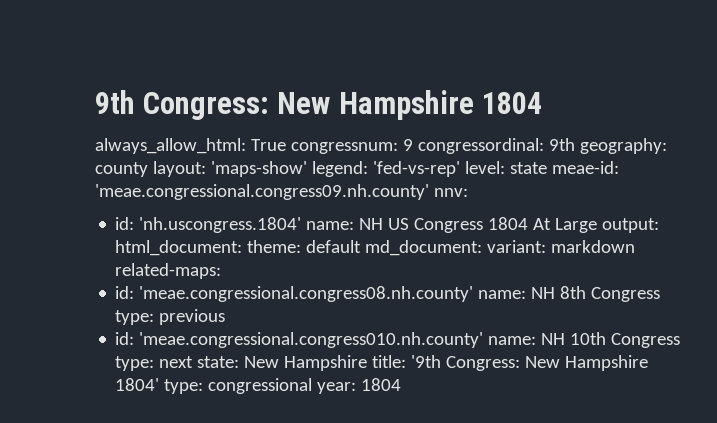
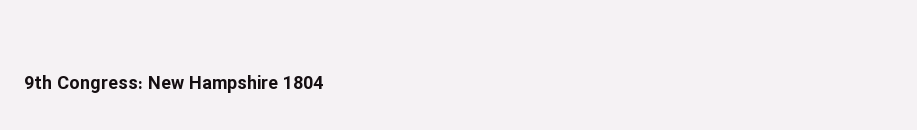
- always_allow_html: True congressnum: 9 congressordinal: 9th geography: county layout: 'maps-show' legend: 'fed-vs-rep' level: state meae-id: 'meae.congressional.congress09.nh.county' nnv:
- id: 'nh.uscongress.1804' name: NH US Congress 1804 At Large output: html_document: theme: default md_document: variant: markdown related-maps:
- id: 'meae.congressional.congress08.nh.county' name: NH 8th Congress type: previous
- id: 'meae.congressional.congress010.nh.county' name: NH 10th Congress type: next state: New Hampshire title: '9th Congress: New Hampshire 1804' type: congressional year: 1804

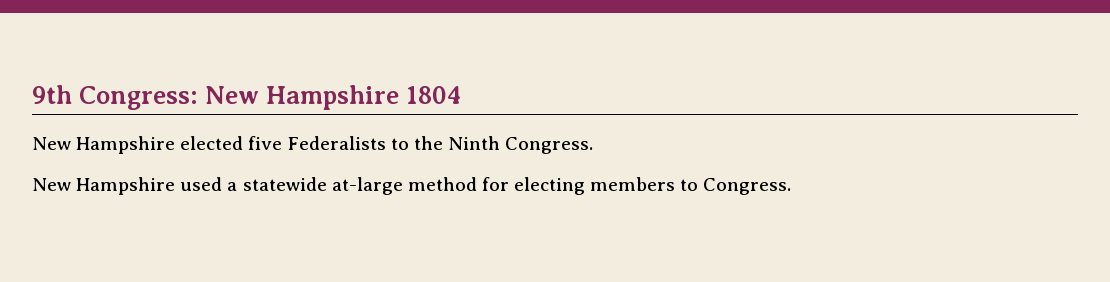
+ New Hampshire elected five Federalists to the Ninth Congress.
+ New Hampshire used a statewide at-large method for electing members to Congress.

